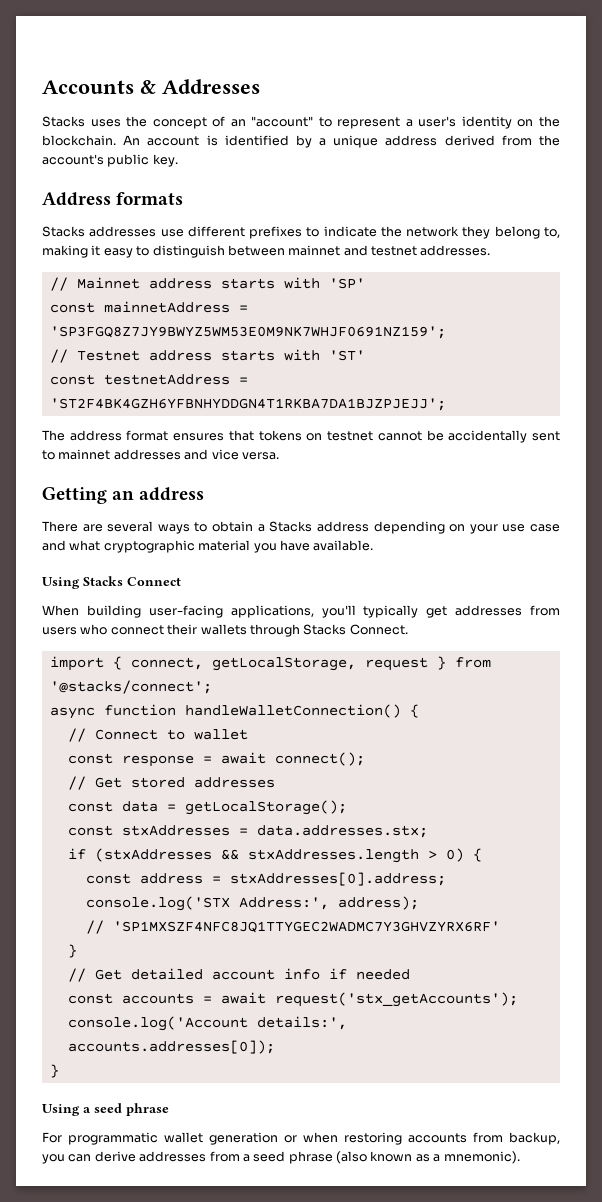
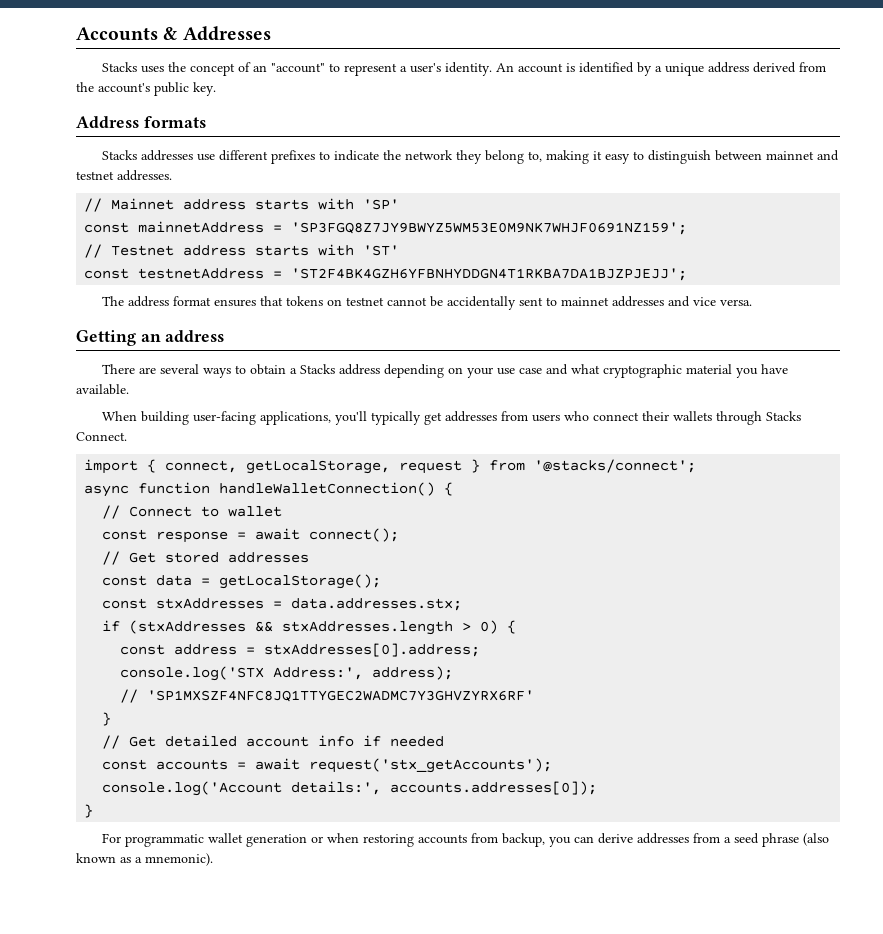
- Stacks uses the concept of an "account" to represent a user's identity on the blockchain.
+ Stacks uses the concept of an "account" to represent a user's identity.
- Using Stacks Connect
- Using a seed phrase

